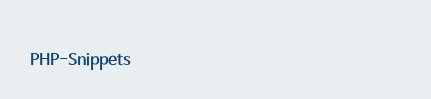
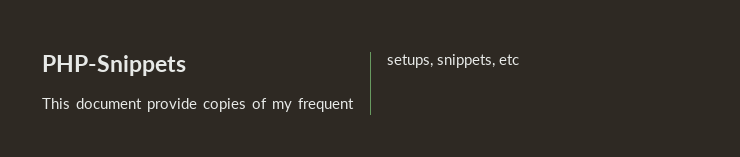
+ This document provide copies of my frequent setups, snippets, etc

